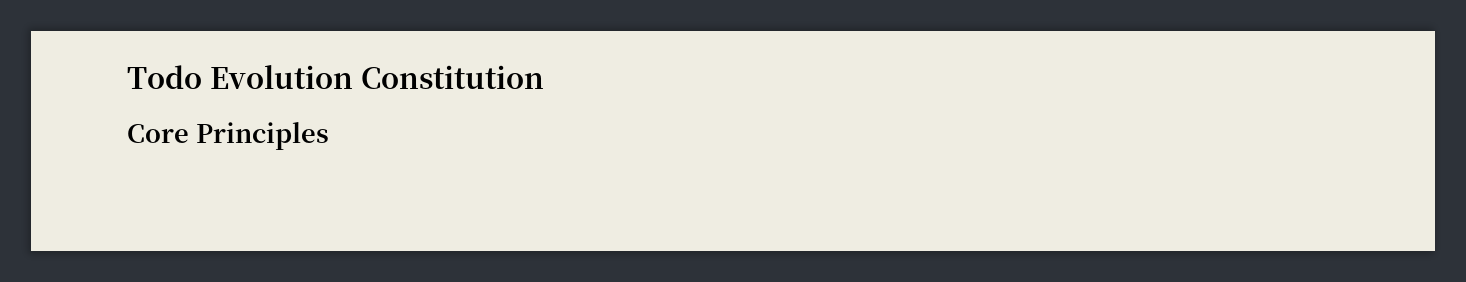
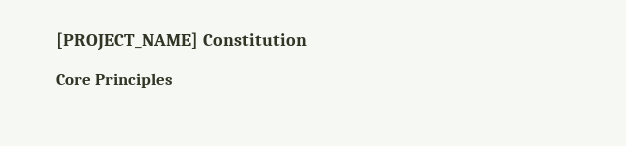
- Todo Evolution Constitution
+ [PROJECT_NAME] Constitution

